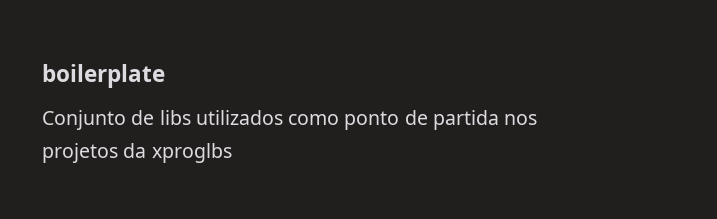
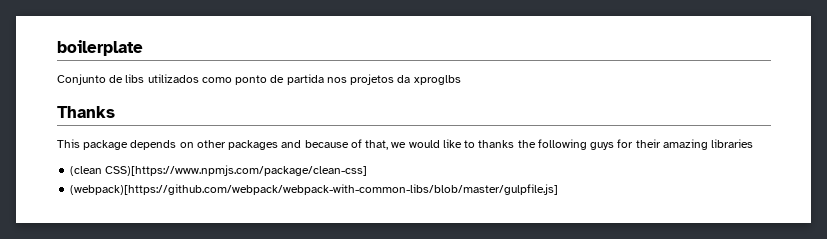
+ Thanks
+ This package depends on other packages and because of that, we would like to thanks the following guys for their amazing libraries
+ (clean CSS)[https://www.npmjs.com/package/clean-css]
+ (webpack)[https://github.com/webpack/webpack-with-common-libs/blob/master/gulpfile.js]

